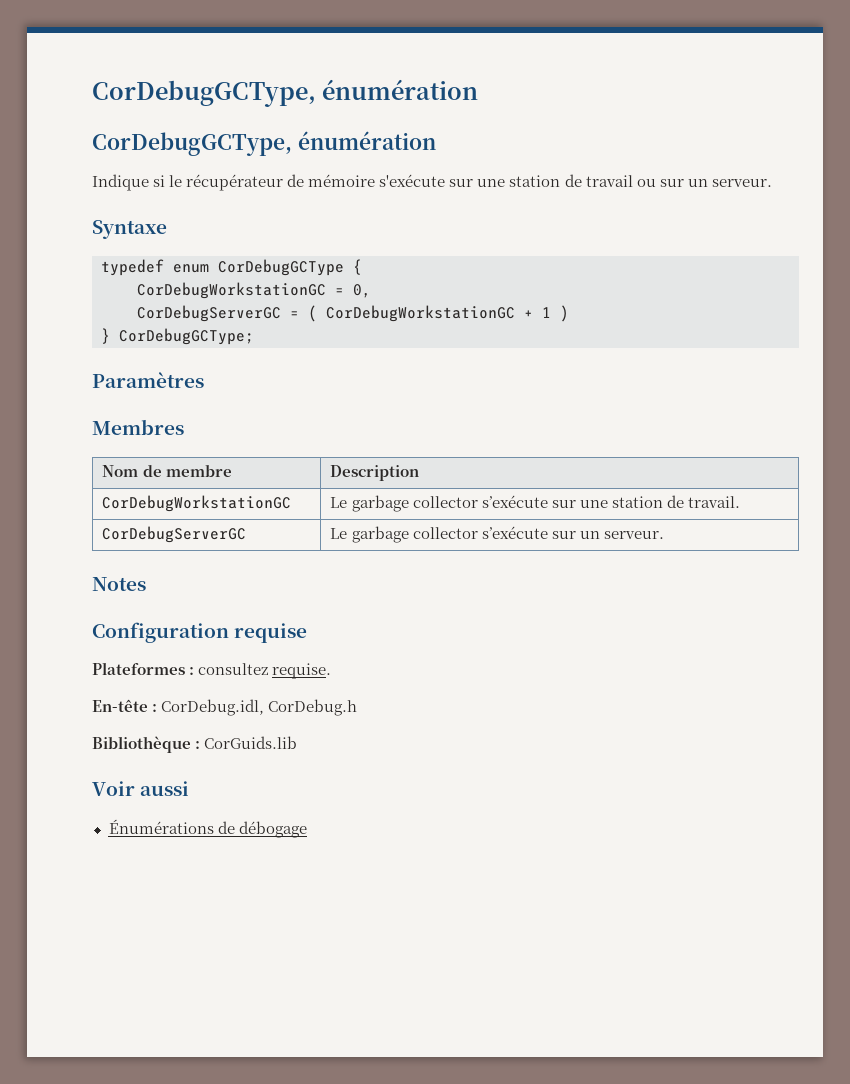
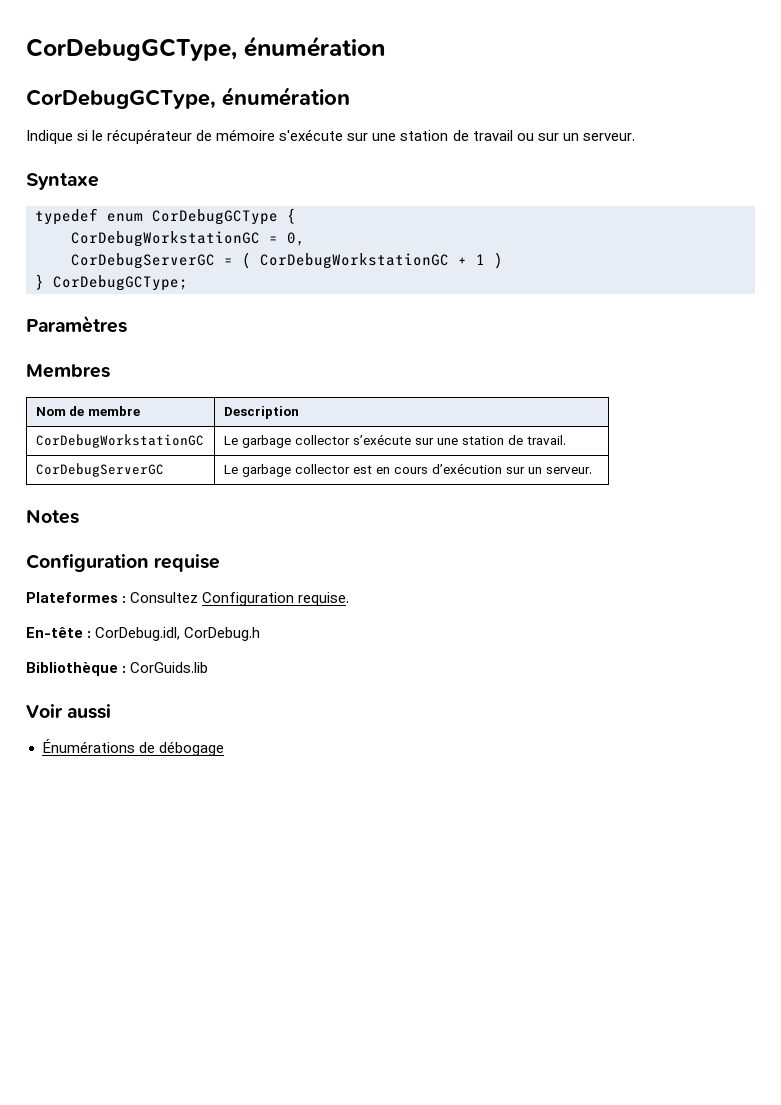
- CorDebugServerGC | Le garbage collector s’exécute sur un serveur.
+ CorDebugServerGC | Le garbage collector est en cours d’exécution sur un serveur.
- Plateformes : consultez requise.
+ Plateformes : Consultez Configuration requise.

